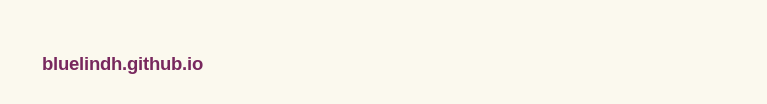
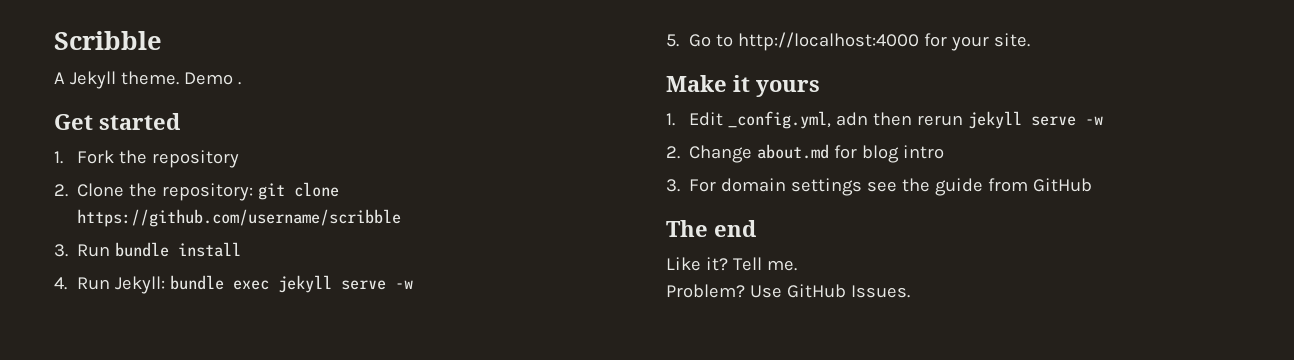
- bluelindh.github.io
+ Scribble
+ A Jekyll theme. Demo .
+ Get started
+ 1. Fork the repository
+ 2. Clone the repository: git clone https://github.com/username/scribble
+ 3. Run bundle install
+ 4. Run Jekyll: bundle exec jekyll serve -w
+ 5. Go to http://localhost:4000 for your site.
+ Make it yours
+ 1. Edit _config.yml, adn then rerun jekyll serve -w
+ 2. Change about.md for blog intro
+ 3. For domain settings see the guide from GitHub
+ The end
+ Like it? Tell me.
+ Problem? Use GitHub Issues.

